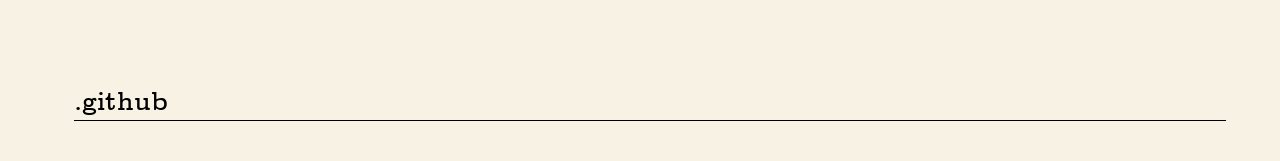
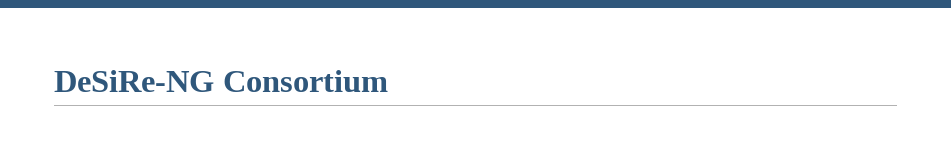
- .github
+ DeSiRe-NG Consortium

